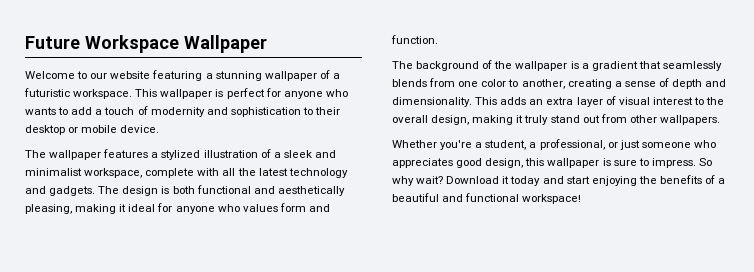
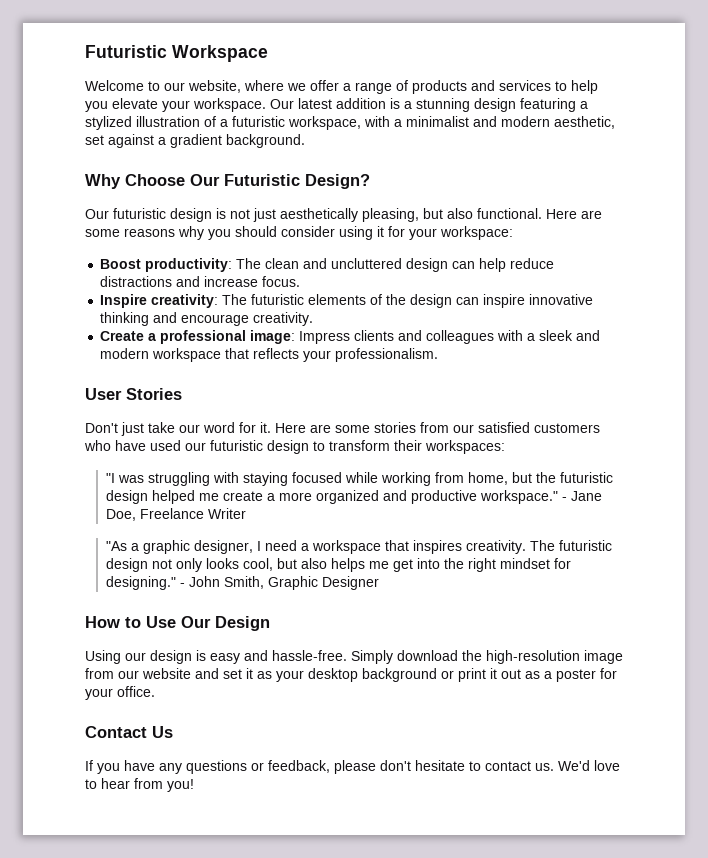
- Future Workspace Wallpaper
+ Futuristic Workspace
- Welcome to our website featuring a stunning wallpaper of a futuristic workspace. This wallpaper is perfect for anyone who wants to add a touch of modernity and sophistication to their desktop or mobile device.
- The wallpaper features a stylized illustration of a sleek and minimalist workspace, complete with all the latest technology and gadgets. The design is both functional and aesthetically pleasing, making it ideal for anyone who values form and function.
- The background of the wallpaper is a gradient that seamlessly blends from one color to another, creating a sense of depth and dimensionality. This adds an extra layer of visual interest to the overall design, making it truly stand out from other wallpapers.
- Whether you're a student, a professional, or just someone who appreciates good design, this wallpaper is sure to impress. So why wait? Download it today and start enjoying the benefits of a beautiful and functional workspace!
+ Welcome to our website, where we offer a range of products and services to help you elevate your workspace. Our latest addition is a stunning design featuring a stylized illustration of a futuristic workspace, with a minimalist and modern aesthetic, set against a gradient background.
+ Why Choose Our Futuristic Design?
+ Our futuristic design is not just aesthetically pleasing, but also functional. Here are some reasons why you should consider using it for your workspace:
+ Boost productivity: The clean and uncluttered design can help reduce distractions and increase focus.
+ Inspire creativity: The futuristic elements of the design can inspire innovative thinking and encourage creativity.
+ Create a professional image: Impress clients and colleagues with a sleek and modern workspace that reflects your professionalism.
+ User Stories
+ Don't just take our word for it. Here are some stories from our satisfied customers who have used our futuristic design to transform their workspaces:
+ "I was struggling with staying focused while working from home, but the futuristic design helped me create a more organized and productive workspace." - Jane Doe, Freelance Writer
+ "As a graphic designer, I need a workspace that inspires creativity. The futuristic design not only looks cool, but also helps me get into the right mindset for designing." - John Smith, Graphic Designer
+ How to Use Our Design
+ Using our design is easy and hassle-free. Simply download the high-resolution image from our website and set it as your desktop background or print it out as a poster for your office.
+ Contact Us
+ If you have any questions or feedback, please don't hesitate to contact us. We'd love to hear from you!

